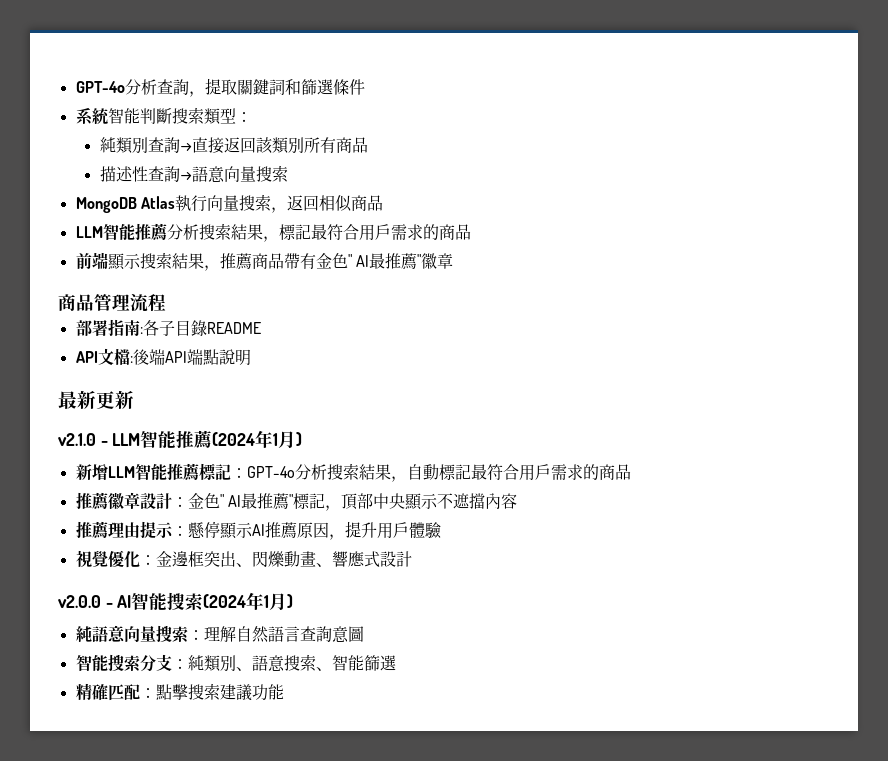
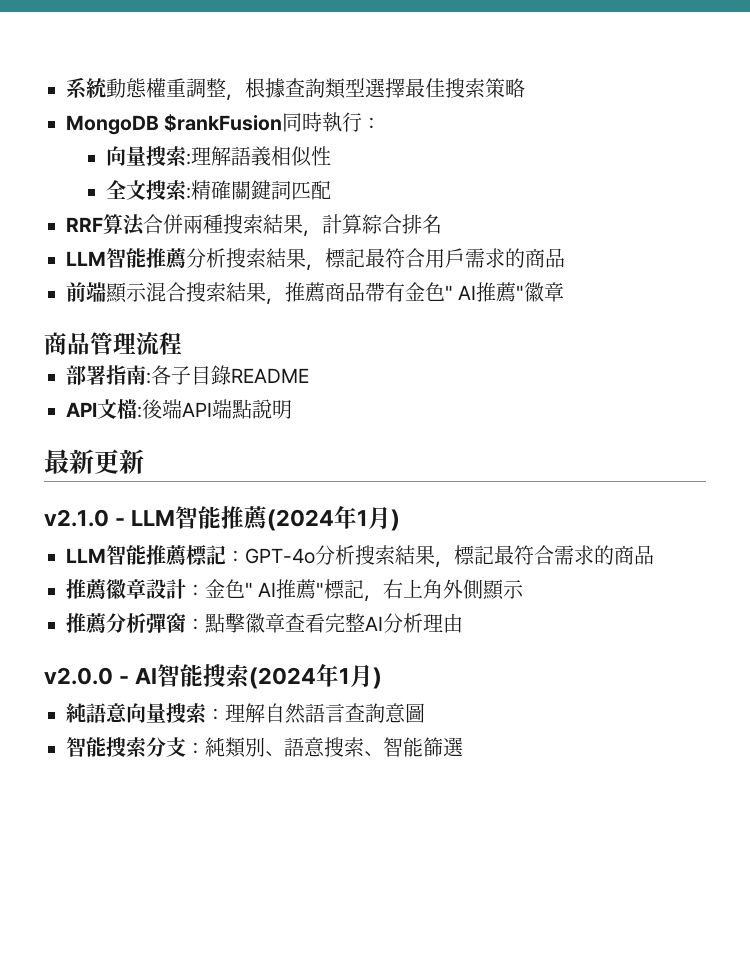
- GPT-4o分析查詢，提取關鍵詞和篩選條件
- 系統智能判斷搜索類型：
- 純類別查詢→直接返回該類別所有商品
- 描述性查詢→語意向量搜索
- MongoDB Atlas執行向量搜索，返回相似商品
+ 系統動態權重調整，根據查詢類型選擇最佳搜索策略
+ MongoDB $rankFusion同時執行：
+ 向量搜索:理解語義相似性
+ 全文搜索:精確關鍵詞匹配
+ RRF算法合併兩種搜索結果，計算綜合排名
- 前端顯示搜索結果，推薦商品帶有金色" AI最推薦"徽章
+ 前端顯示混合搜索結果，推薦商品帶有金色" AI推薦"徽章
- 新增LLM智能推薦標記：GPT-4o分析搜索結果，自動標記最符合用戶需求的商品
+ LLM智能推薦標記：GPT-4o分析搜索結果，標記最符合需求的商品
- 推薦徽章設計：金色" AI最推薦"標記，頂部中央顯示不遮擋內容
- 推薦理由提示：懸停顯示AI推薦原因，提升用戶體驗
- 視覺優化：金邊框突出、閃爍動畫、響應式設計
+ 推薦徽章設計：金色" AI推薦"標記，右上角外側顯示
+ 推薦分析彈窗：點擊徽章查看完整AI分析理由
- 精確匹配：點擊搜索建議功能

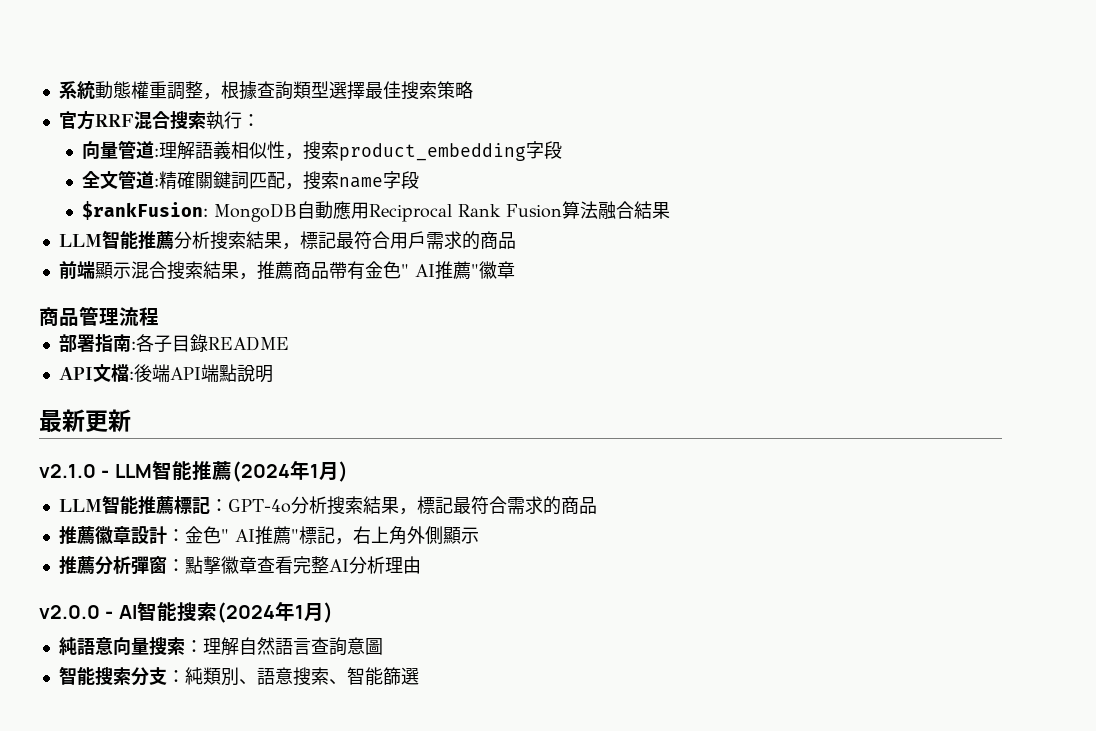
- MongoDB $rankFusion同時執行：
+ 官方RRF混合搜索執行：
- 向量搜索:理解語義相似性
+ 向量管道:理解語義相似性，搜索product_embedding字段
- 全文搜索:精確關鍵詞匹配
- RRF算法合併兩種搜索結果，計算綜合排名
+ 全文管道:精確關鍵詞匹配，搜索name字段
+ $rankFusion: MongoDB自動應用Reciprocal Rank Fusion算法融合結果

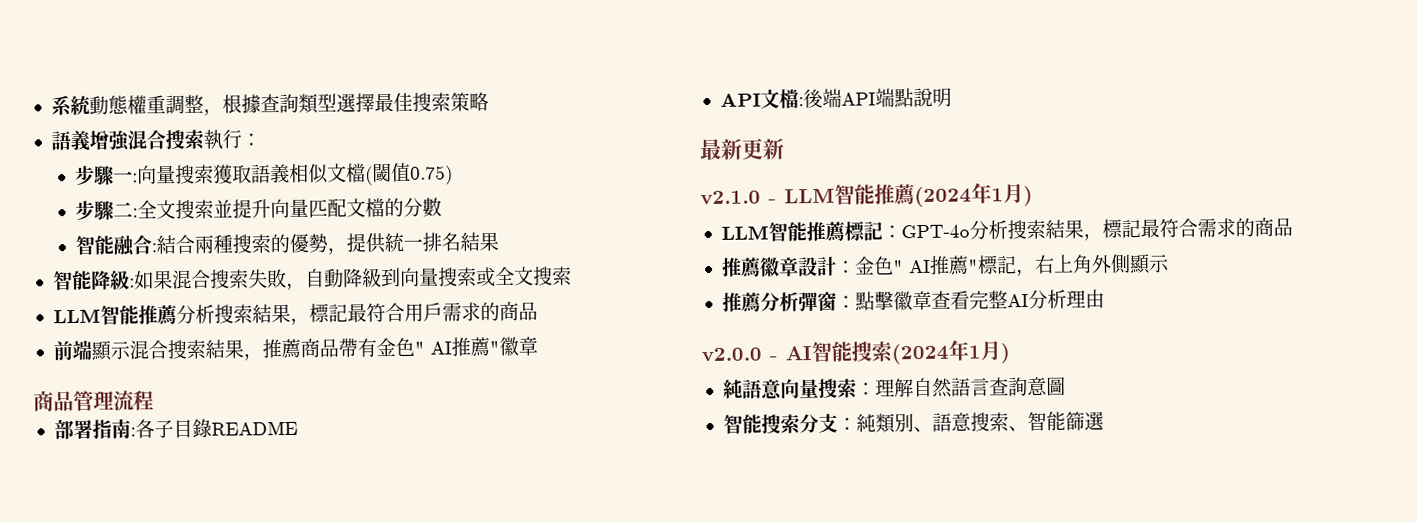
- 官方RRF混合搜索執行：
+ 語義增強混合搜索執行：
- 向量管道:理解語義相似性，搜索product_embedding字段
- 全文管道:精確關鍵詞匹配，搜索name字段
- $rankFusion: MongoDB自動應用Reciprocal Rank Fusion算法融合結果
+ 步驟一:向量搜索獲取語義相似文檔(閾值0.75)
+ 步驟二:全文搜索並提升向量匹配文檔的分數
+ 智能融合:結合兩種搜索的優勢，提供統一排名結果
+ 智能降級:如果混合搜索失敗，自動降級到向量搜索或全文搜索

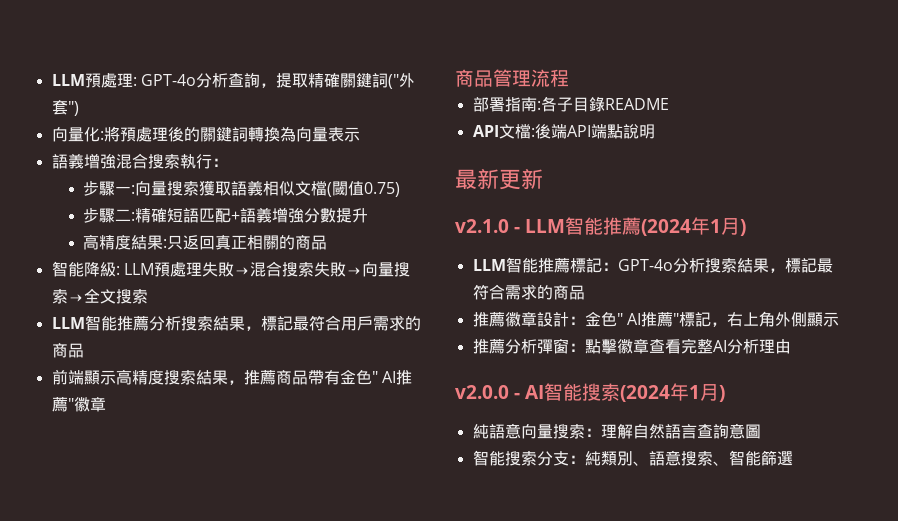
- 系統動態權重調整，根據查詢類型選擇最佳搜索策略
+ LLM預處理: GPT-4o分析查詢，提取精確關鍵詞("外套")
+ 向量化:將預處理後的關鍵詞轉換為向量表示
- 步驟二:全文搜索並提升向量匹配文檔的分數
- 智能融合:結合兩種搜索的優勢，提供統一排名結果
- 智能降級:如果混合搜索失敗，自動降級到向量搜索或全文搜索
+ 步驟二:精確短語匹配+語義增強分數提升
+ 高精度結果:只返回真正相關的商品
+ 智能降級: LLM預處理失敗→混合搜索失敗→向量搜索→全文搜索
- 前端顯示混合搜索結果，推薦商品帶有金色" AI推薦"徽章
+ 前端顯示高精度搜索結果，推薦商品帶有金色" AI推薦"徽章

